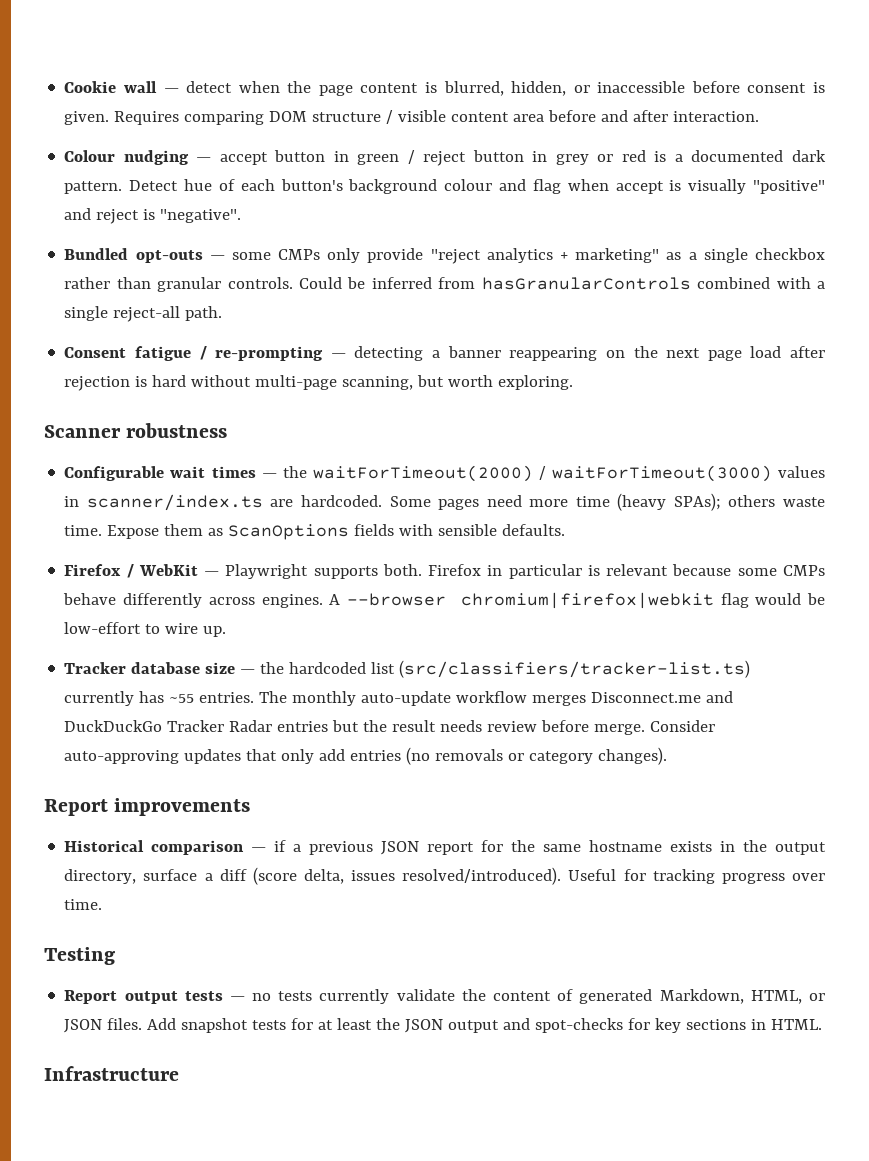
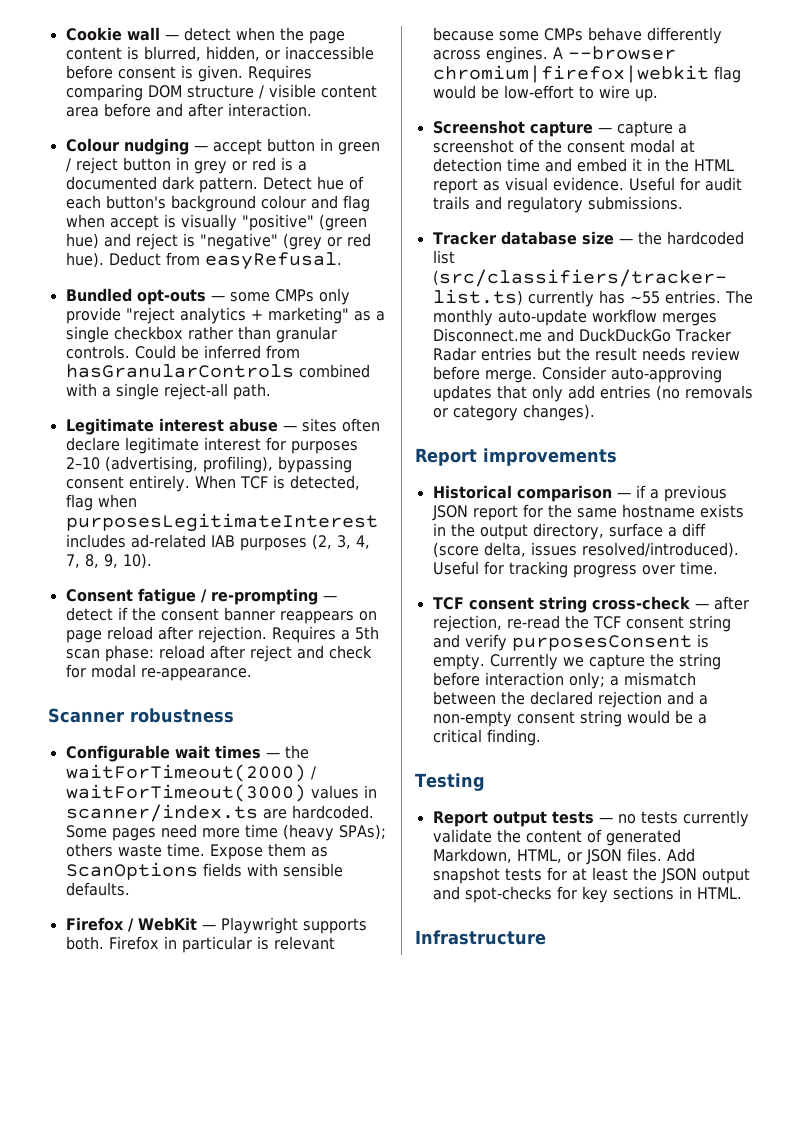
- Detect hue of each button's background colour and flag when accept is visually "positive" and reject is "negative".
+ Detect hue of each button's background colour and flag when accept is visually "positive" (green hue) and reject is "negative" (grey or red hue). Deduct from easyRefusal.
+ Legitimate interest abuse — sites often declare legitimate interest for purposes 2–10 (advertising, profiling), bypassing consent entirely. When TCF is detected, flag when purposesLegitimateInterest includes ad-related IAB purposes (2, 3, 4, 7, 8, 9, 10).
- Consent fatigue / re-prompting — detecting a banner reappearing on the next page load after rejection is hard without multi-page scanning, but worth exploring.
+ Consent fatigue / re-prompting — detect if the consent banner reappears on page reload after rejection. Requires a 5th scan phase: reload after reject and check for modal re-appearance.
+ Screenshot capture — capture a screenshot of the consent modal at detection time and embed it in the HTML report as visual evidence. Useful for audit trails and regulatory submissions.
+ TCF consent string cross-check — after rejection, re-read the TCF consent string and verify purposesConsent is empty. Currently we capture the string before interaction only; a mismatch between the declared rejection and a non-empty consent string would be a critical finding.

